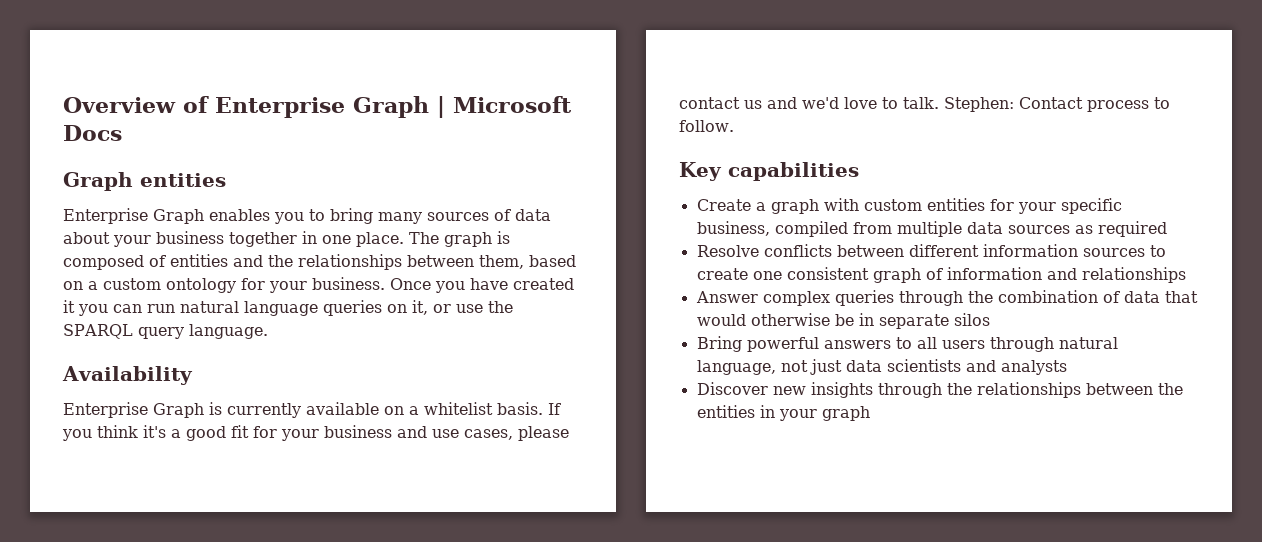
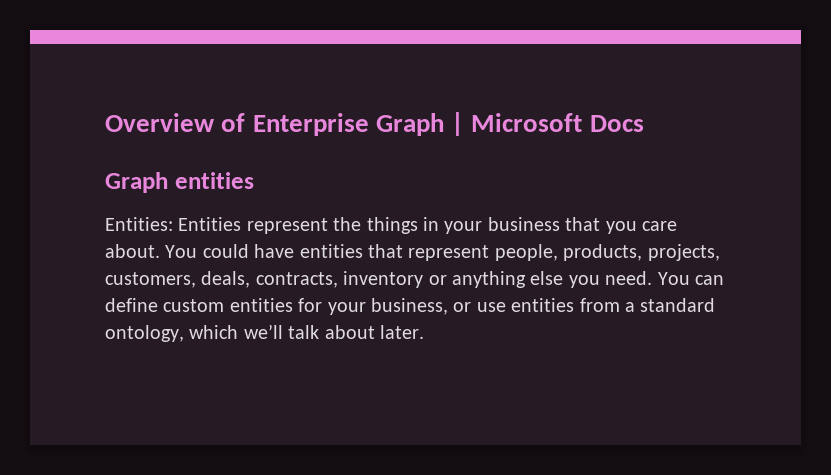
- Enterprise Graph enables you to bring many sources of data about your business together in one place. The graph is composed of entities and the relationships between them, based on a custom ontology for your business. Once you have created it you can run natural language queries on it, or use the SPARQL query language.
- Availability
- Enterprise Graph is currently available on a whitelist basis. If you think it's a good fit for your business and use cases, please contact us and we'd love to talk. Stephen: Contact process to follow.
- Key capabilities
- Create a graph with custom entities for your specific business, compiled from multiple data sources as required
- Resolve conflicts between different information sources to create one consistent graph of information and relationships
- Answer complex queries through the combination of data that would otherwise be in separate silos
- Bring powerful answers to all users through natural language, not just data scientists and analysts
- Discover new insights through the relationships between the entities in your graph
+ Entities: Entities represent the things in your business that you care about. You could have entities that represent people, products, projects, customers, deals, contracts, inventory or anything else you need. You can define custom entities for your business, or use entities from a standard ontology, which we’ll talk about later.

